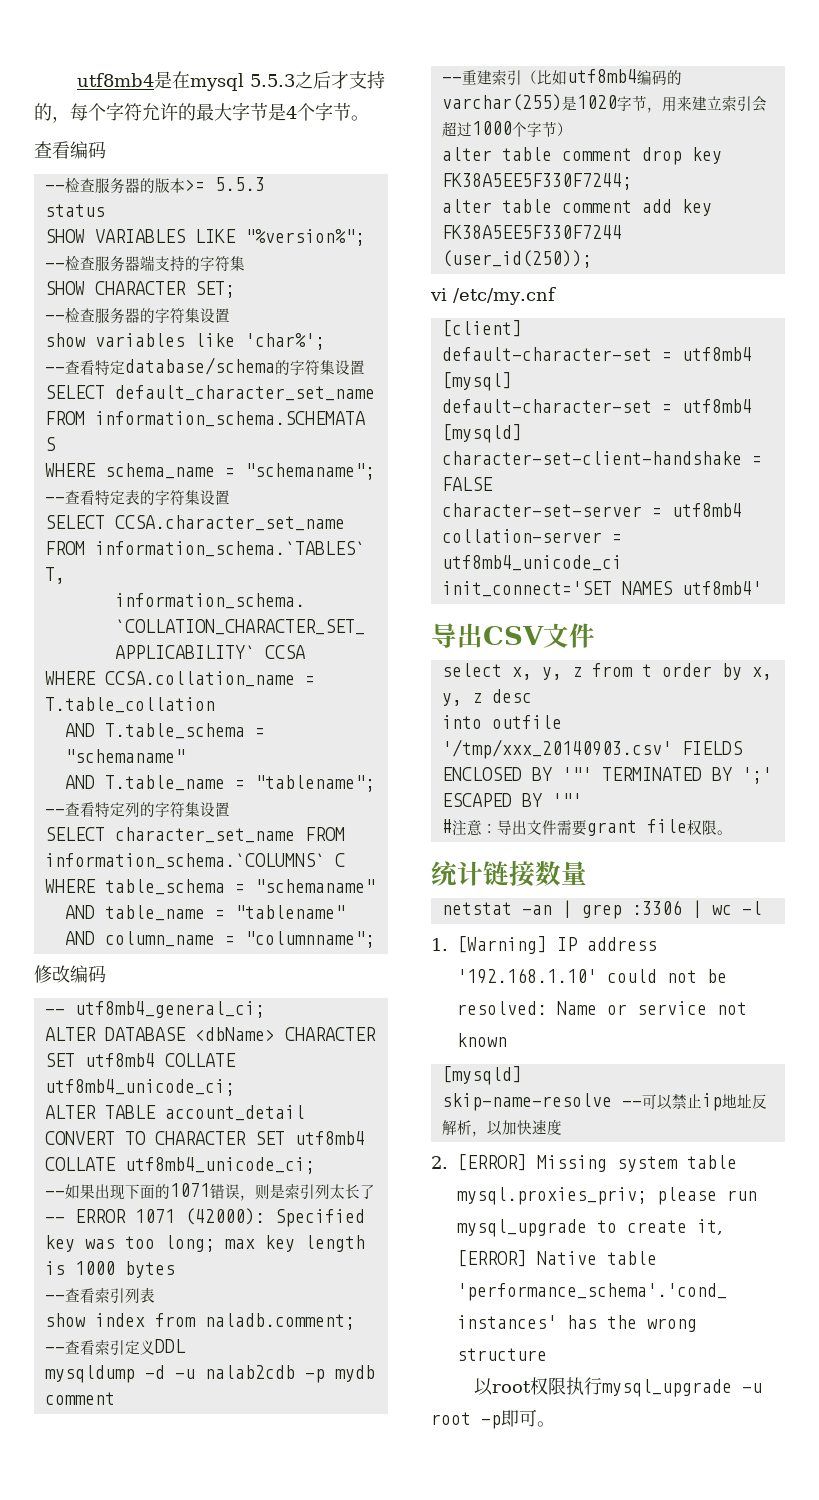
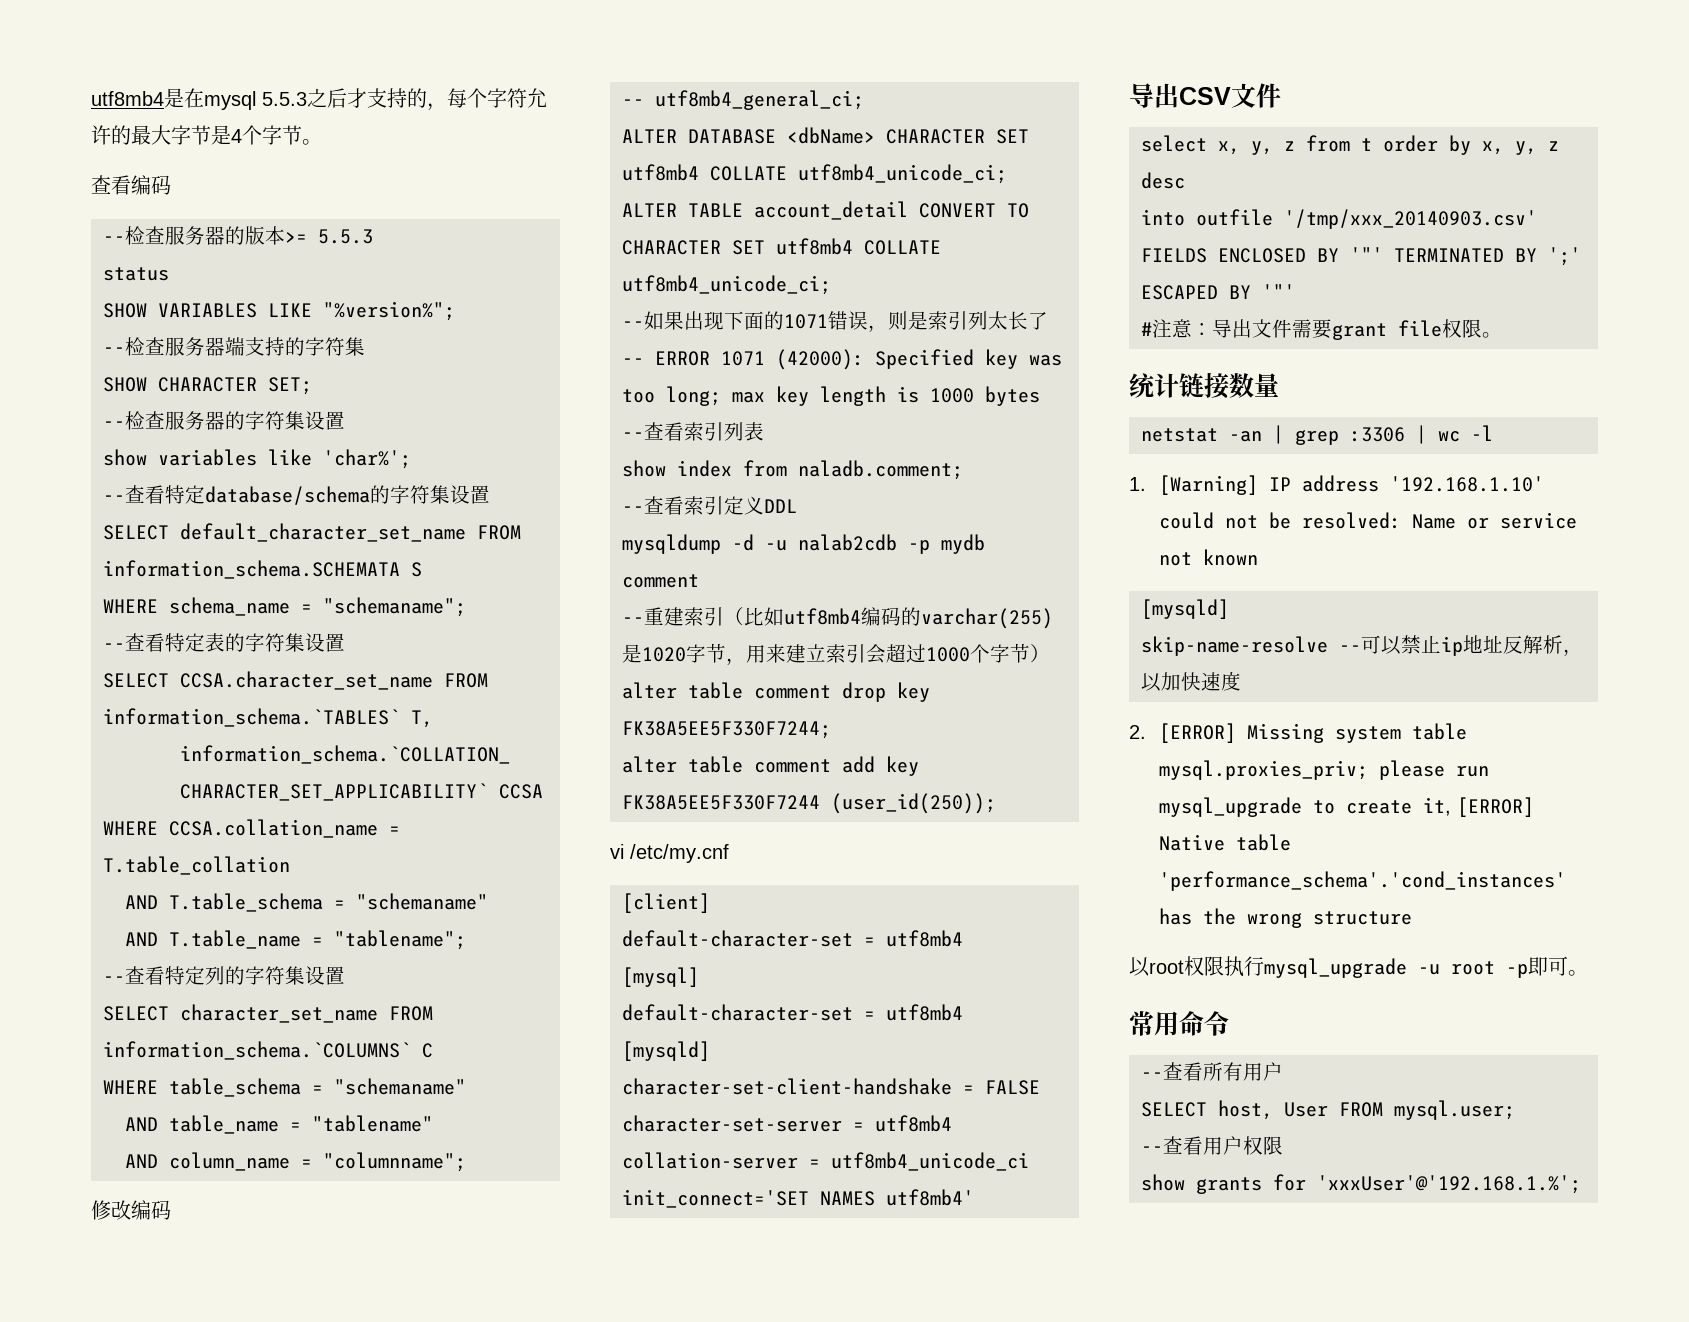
+ 常用命令
+ --查看所有用户
+ SELECT host, User FROM mysql.user;
+ --查看用户权限
+ show grants for 'xxxUser'@'192.168.1.%';

